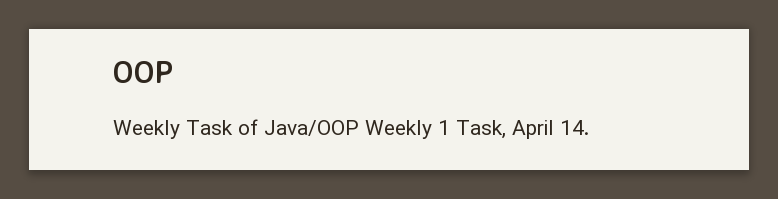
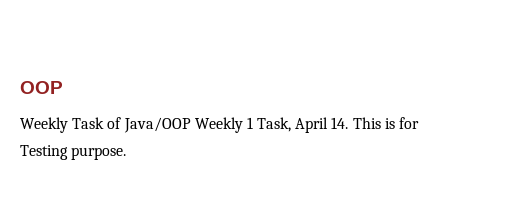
- Weekly Task of Java/OOP Weekly 1 Task, April 14.
+ Weekly Task of Java/OOP Weekly 1 Task, April 14. This is for Testing purpose.

